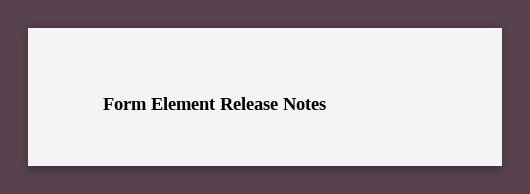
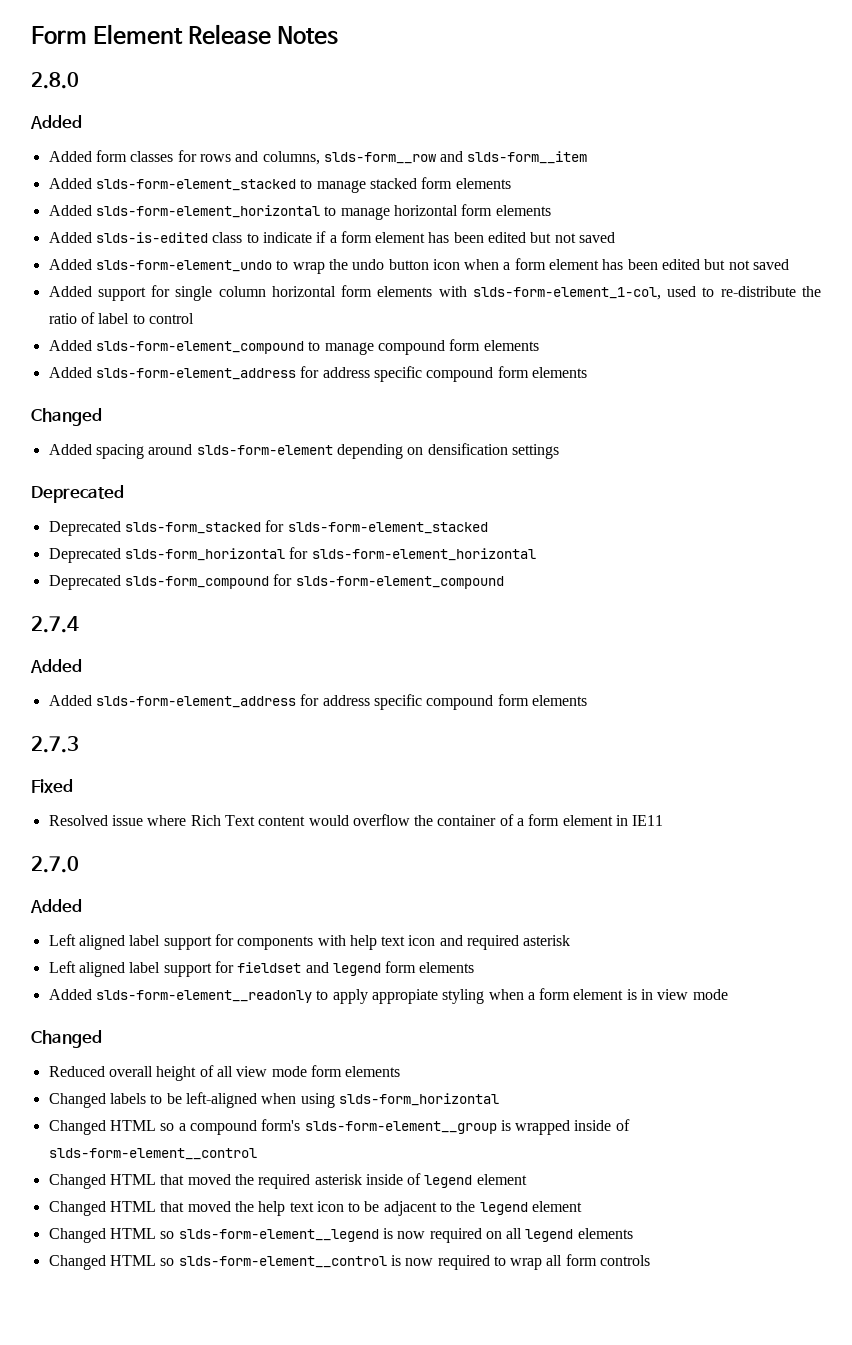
+ 2.8.0
+ Added
+ Added form classes for rows and columns, slds-form__row and slds-form__item
+ Added slds-form-element_stacked to manage stacked form elements
+ Added slds-form-element_horizontal to manage horizontal form elements
+ Added slds-is-edited class to indicate if a form element has been edited but not saved
+ Added slds-form-element_undo to wrap the undo button icon when a form element has been edited but not saved
+ Added support for single column horizontal form elements with slds-form-element_1-col, used to re-distribute the ratio of label to control
+ Added slds-form-element_compound to manage compound form elements
+ Added slds-form-element_address for address specific compound form elements
+ Changed
+ Added spacing around slds-form-element depending on densification settings
+ Deprecated
+ Deprecated slds-form_stacked for slds-form-element_stacked
+ Deprecated slds-form_horizontal for slds-form-element_horizontal
+ Deprecated slds-form_compound for slds-form-element_compound
+ 2.7.4
+ Added
+ Added slds-form-element_address for address specific compound form elements
+ 2.7.3
+ Fixed
+ Resolved issue where Rich Text content would overflow the container of a form element in IE11
+ 2.7.0
+ Added
+ Left aligned label support for components with help text icon and required asterisk
+ Left aligned label support for fieldset and legend form elements
+ Added slds-form-element__readonly to apply appropiate styling when a form element is in view mode
+ Changed
+ Reduced overall height of all view mode form elements
+ Changed labels to be left-aligned when using slds-form_horizontal
+ Changed HTML so a compound form's slds-form-element__group is wrapped inside of slds-form-element__control
+ Changed HTML that moved the required asterisk inside of legend element
+ Changed HTML that moved the help text icon to be adjacent to the legend element
+ Changed HTML so slds-form-element__legend is now required on all legend elements
+ Changed HTML so slds-form-element__control is now required to wrap all form controls

